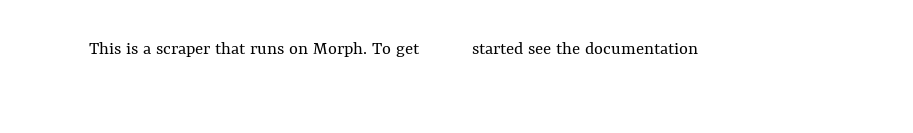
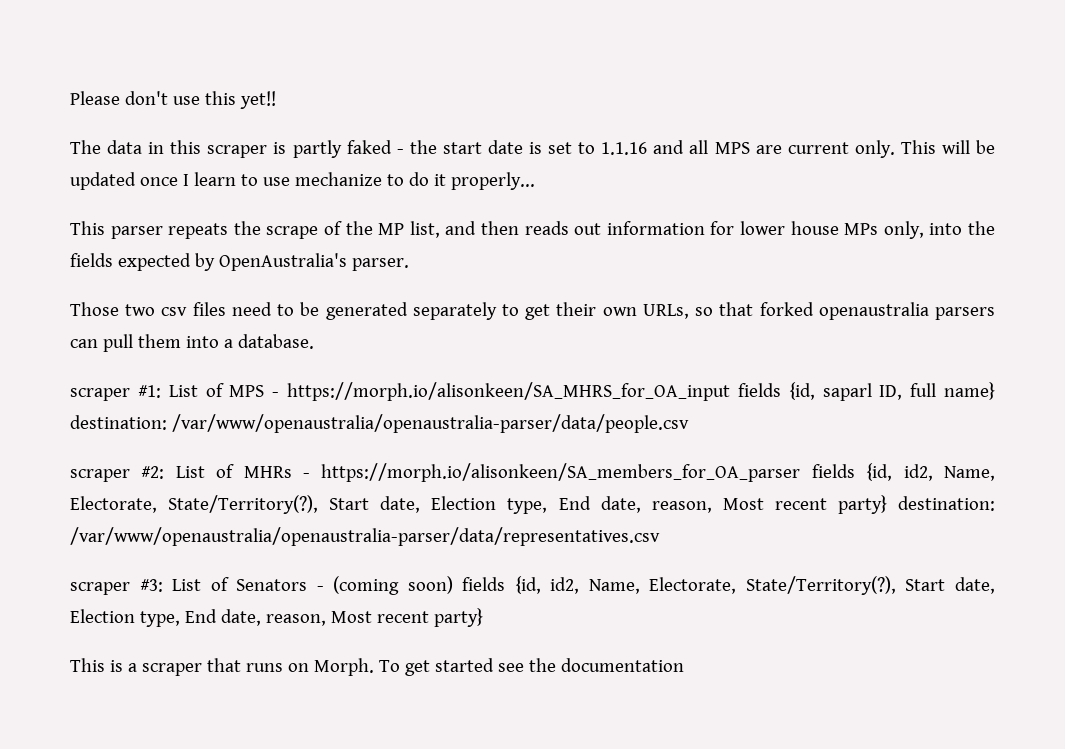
+ Please don't use this yet!!
+ The data in this scraper is partly faked - the start date is set to 1.1.16 and all MPS are current only. This will be updated once I learn to use mechanize to do it properly...
+ This parser repeats the scrape of the MP list, and then reads out information for lower house MPs only, into the fields expected by OpenAustralia's parser.
+ Those two csv files need to be generated separately to get their own URLs, so that forked openaustralia parsers can pull them into a database.
+ scraper #1: List of MPS - https://morph.io/alisonkeen/SA_MHRS_for_OA_input fields {id, saparl ID, full name} destination: /var/www/openaustralia/openaustralia-parser/data/people.csv
+ scraper #2: List of MHRs - https://morph.io/alisonkeen/SA_members_for_OA_parser fields {id, id2, Name, Electorate, State/Territory(?), Start date, Election type, End date, reason, Most recent party} destination: /var/www/openaustralia/openaustralia-parser/data/representatives.csv
+ scraper #3: List of Senators - (coming soon) fields {id, id2, Name, Electorate, State/Territory(?), Start date, Election type, End date, reason, Most recent party}

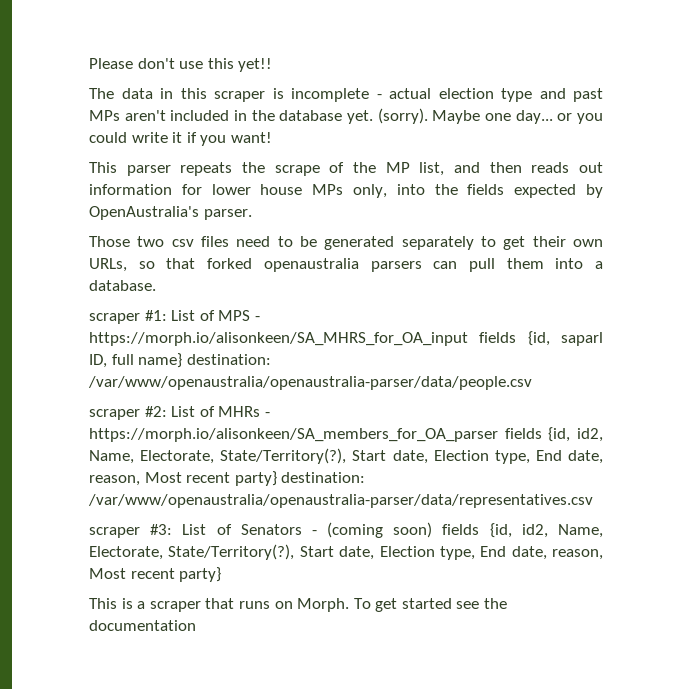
- The data in this scraper is partly faked - the start date is set to 1.1.16 and all MPS are current only. This will be updated once I learn to use mechanize to do it properly...
+ The data in this scraper is incomplete - actual election type and past MPs aren't included in the database yet. (sorry). Maybe one day... or you could write it if you want!

